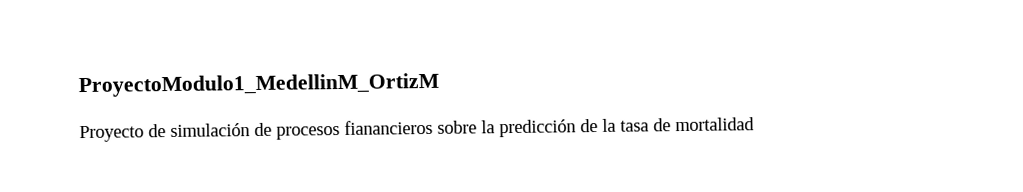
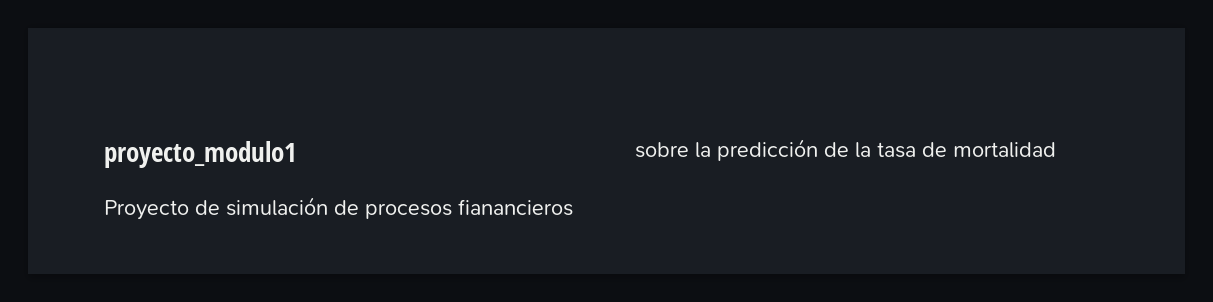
- ProyectoModulo1_MedellinM_OrtizM
+ proyecto_modulo1

